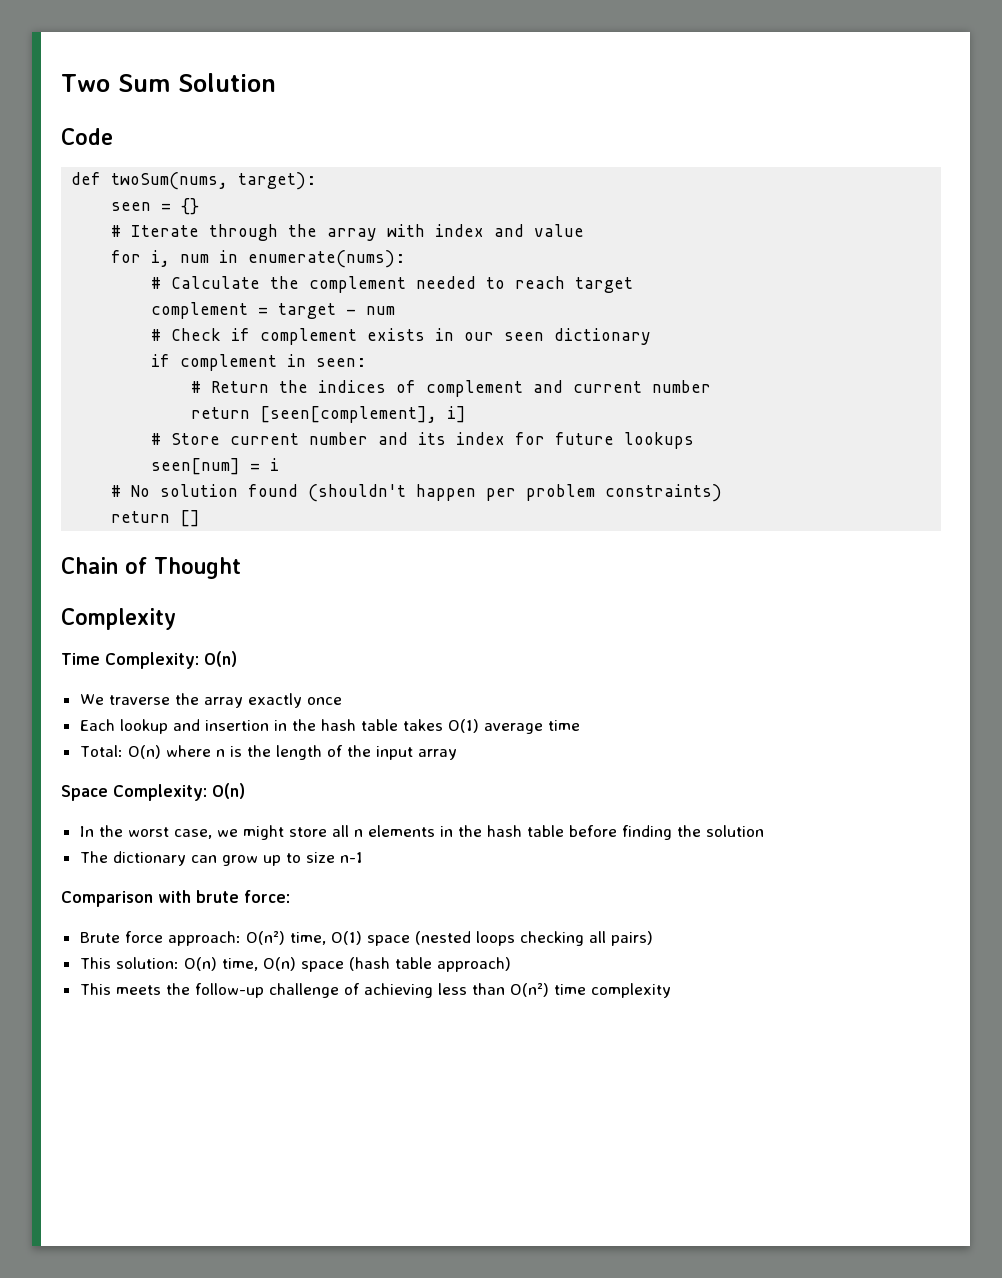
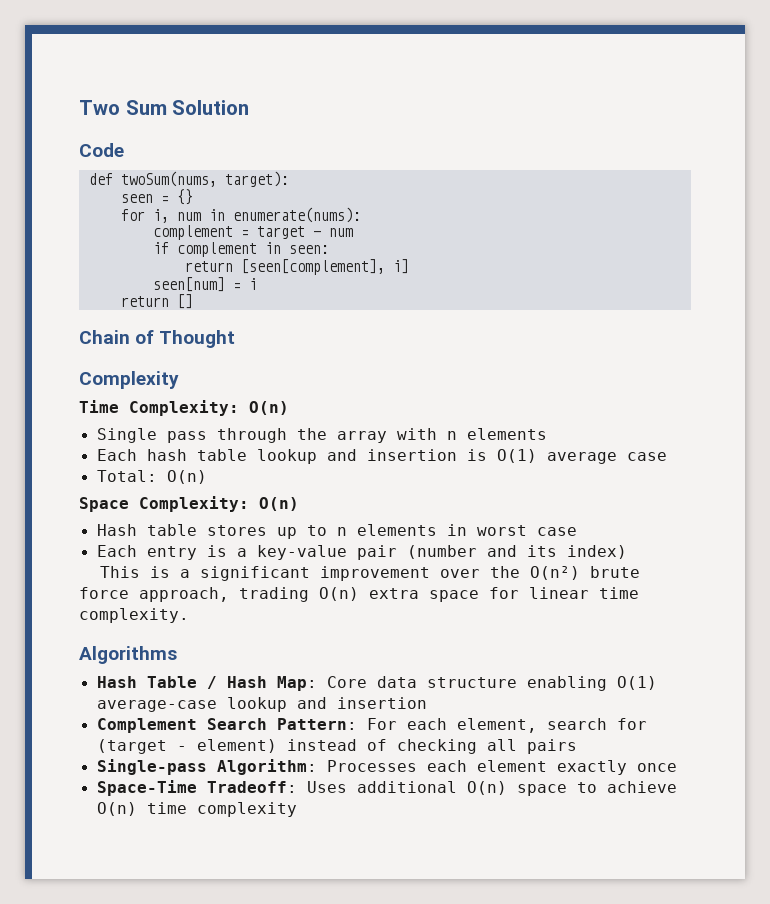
- # Iterate through the array with index and value
- # Calculate the complement needed to reach target
- # Check if complement exists in our seen dictionary
  if complement in seen:
- # Return the indices of complement and current number
  return [seen[complement], i]
- # Store current number and its index for future lookups
  seen[num] = i
- # No solution found (shouldn't happen per problem constraints)
- We traverse the array exactly once
- Each lookup and insertion in the hash table takes O(1) average time
+ Single pass through the array with n elements
+ Each hash table lookup and insertion is O(1) average case
- Total: O(n) where n is the length of the input array
+ Total: O(n)
  Space Complexity: O(n)
- In the worst case, we might store all n elements in the hash table before finding the solution
- The dictionary can grow up to size n-1
- Comparison with brute force:
- Brute force approach: O(n²) time, O(1) space (nested loops checking all pairs)
- This solution: O(n) time, O(n) space (hash table approach)
- This meets the follow-up challenge of achieving less than O(n²) time complexity
+ Hash table stores up to n elements in worst case
+ Each entry is a key-value pair (number and its index)
+ This is a significant improvement over the O(n²) brute force approach, trading O(n) extra space for linear time complexity.
+ Algorithms
+ Hash Table / Hash Map: Core data structure enabling O(1) average-case lookup and insertion
+ Complement Search Pattern: For each element, search for (target - element) instead of checking all pairs
+ Single-pass Algorithm: Processes each element exactly once
+ Space-Time Tradeoff: Uses additional O(n) space to achieve O(n) time complexity

